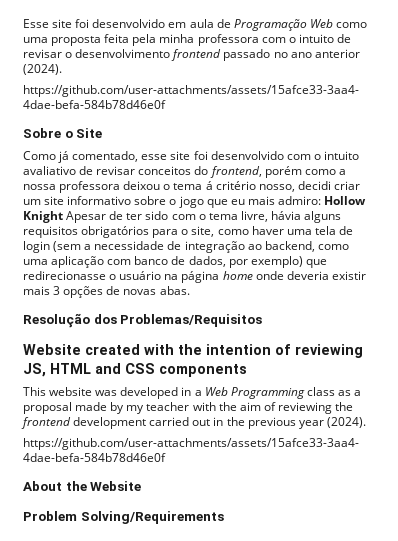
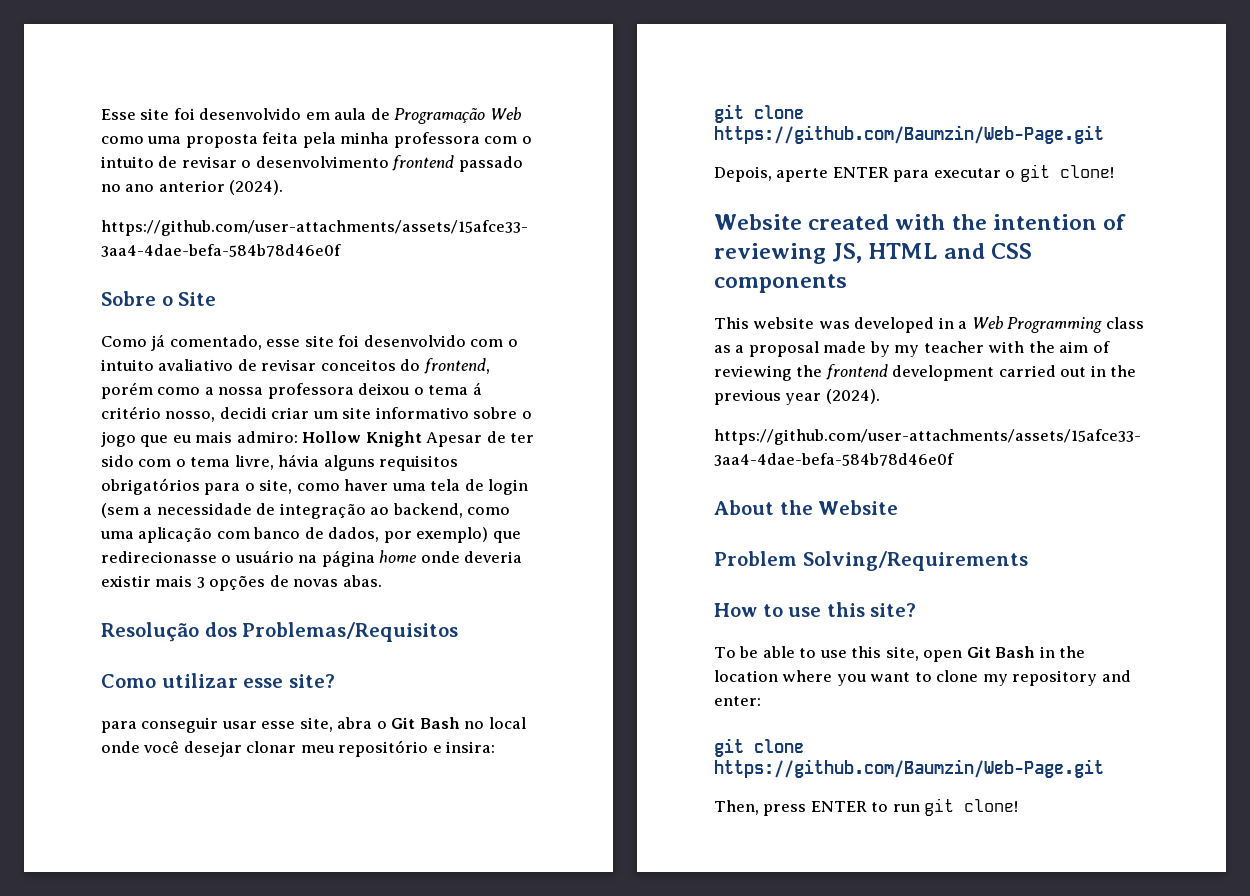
+ Como utilizar esse site?
+ para conseguir usar esse site, abra o Git Bash no local onde você desejar clonar meu repositório e insira:
+ git clone https://github.com/Baumzin/Web-Page.git
+ Depois, aperte ENTER para executar o git clone!
+ How to use this site?
+ To be able to use this site, open Git Bash in the location where you want to clone my repository and enter:
+ git clone https://github.com/Baumzin/Web-Page.git
+ Then, press ENTER to run git clone!

